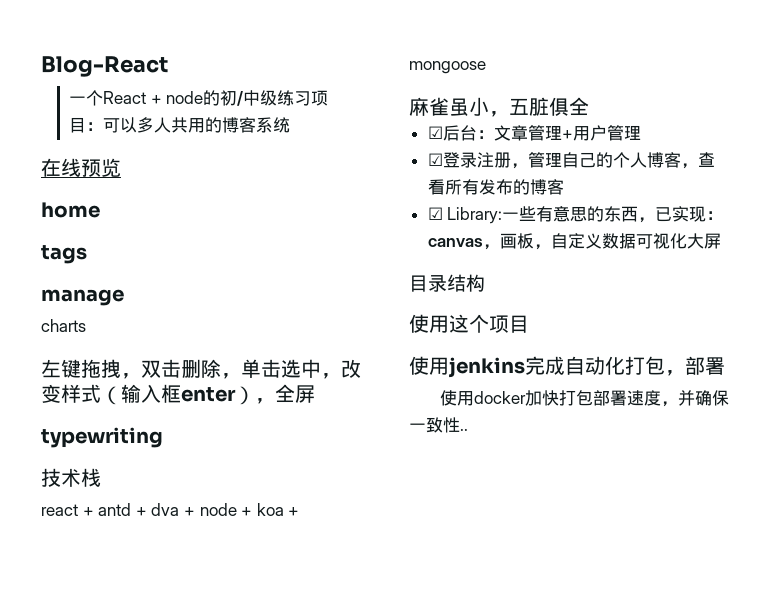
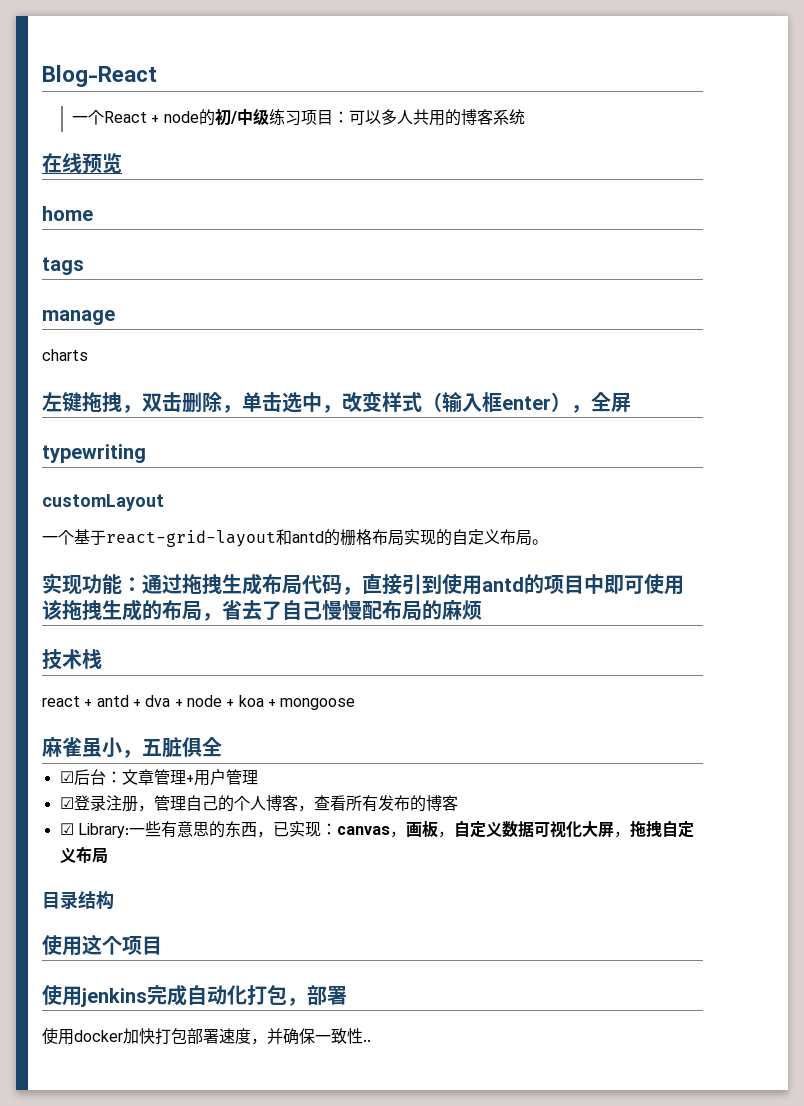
+ customLayout
+ 一个基于react-grid-layout和antd的栅格布局实现的自定义布局。
+ 实现功能：通过拖拽生成布局代码，直接引到使用antd的项目中即可使用该拖拽生成的布局，省去了自己慢慢配布局的麻烦
- ☑ Library:一些有意思的东西，已实现：canvas，画板，自定义数据可视化大屏
+ ☑ Library:一些有意思的东西，已实现：canvas，画板，自定义数据可视化大屏，拖拽自定义布局

